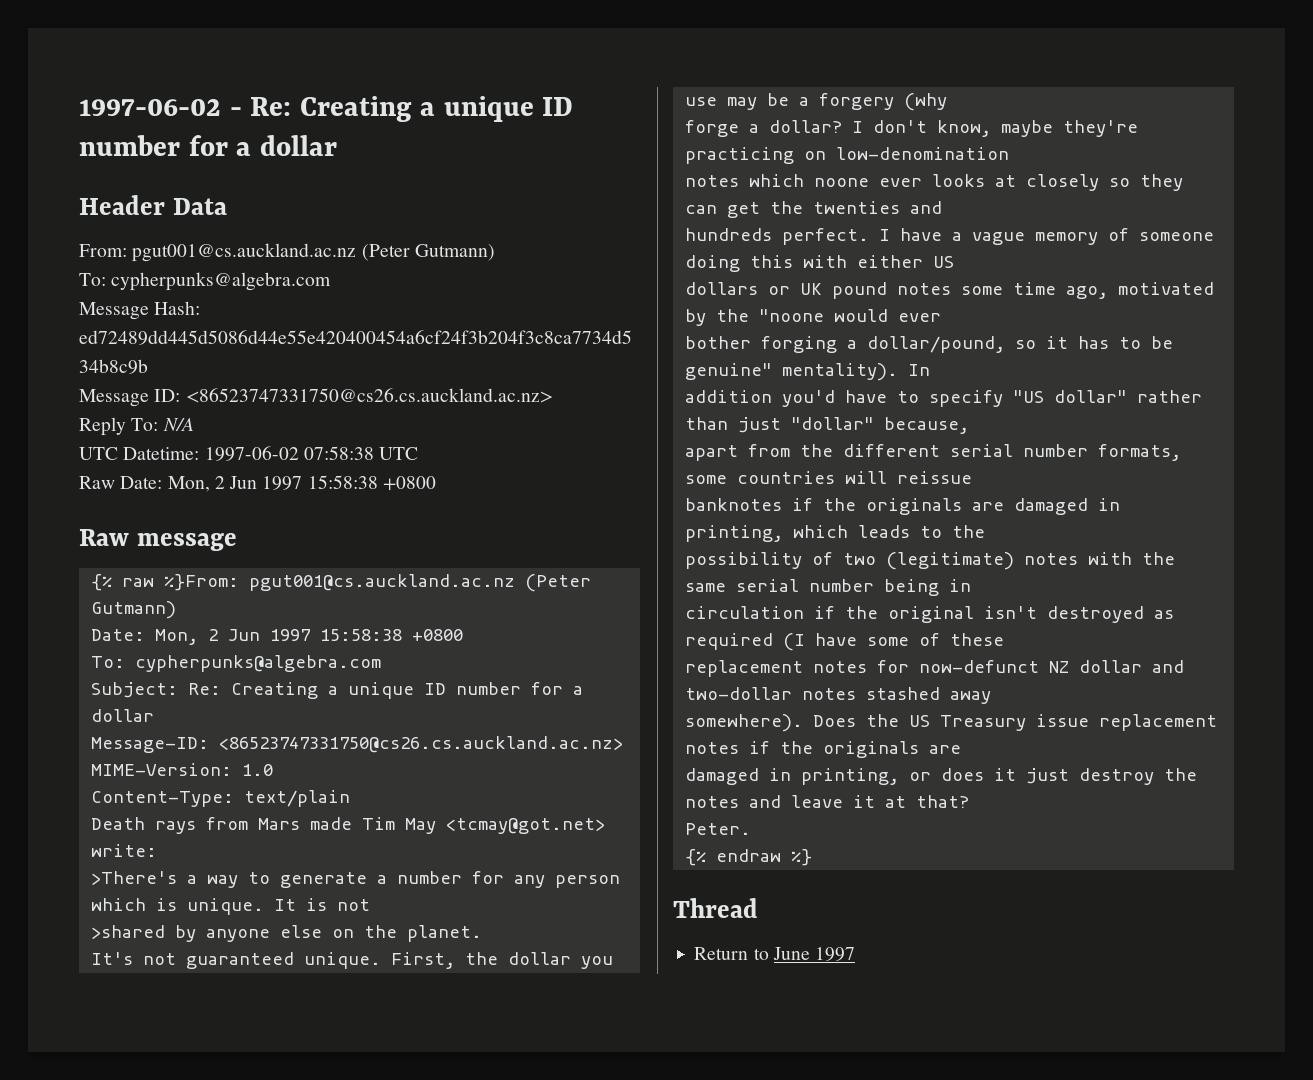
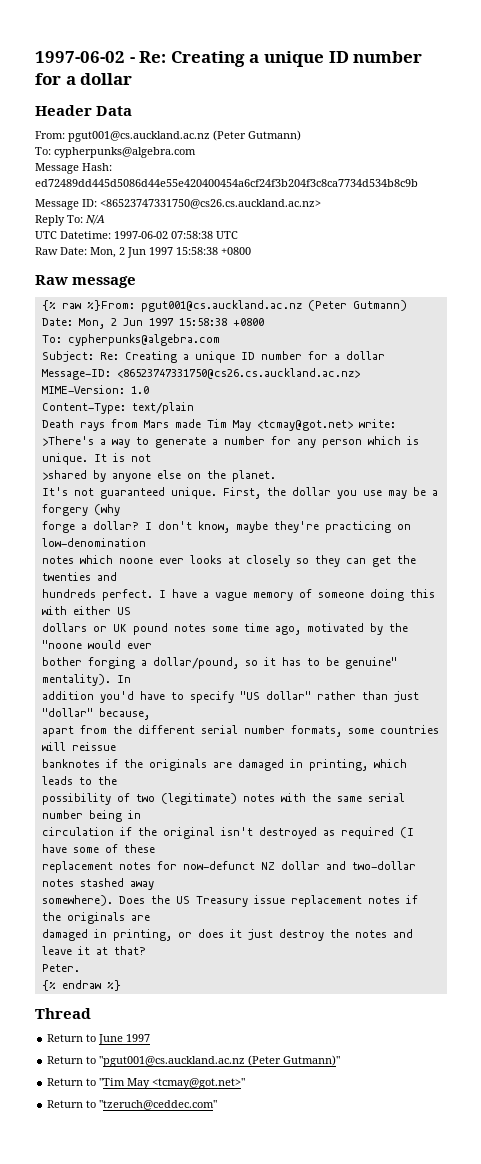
+ Return to "pgut001@cs.auckland.ac.nz (Peter Gutmann)"
+ Return to "Tim May <tcmay@got.net>"
+ Return to "tzeruch@ceddec.com"

